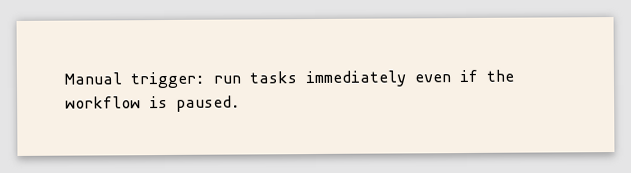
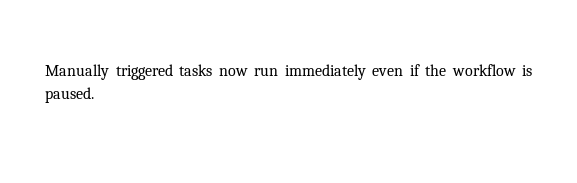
- Manual trigger: run tasks immediately even if the workflow is paused.
+ Manually triggered tasks now run immediately even if the workflow is paused.

